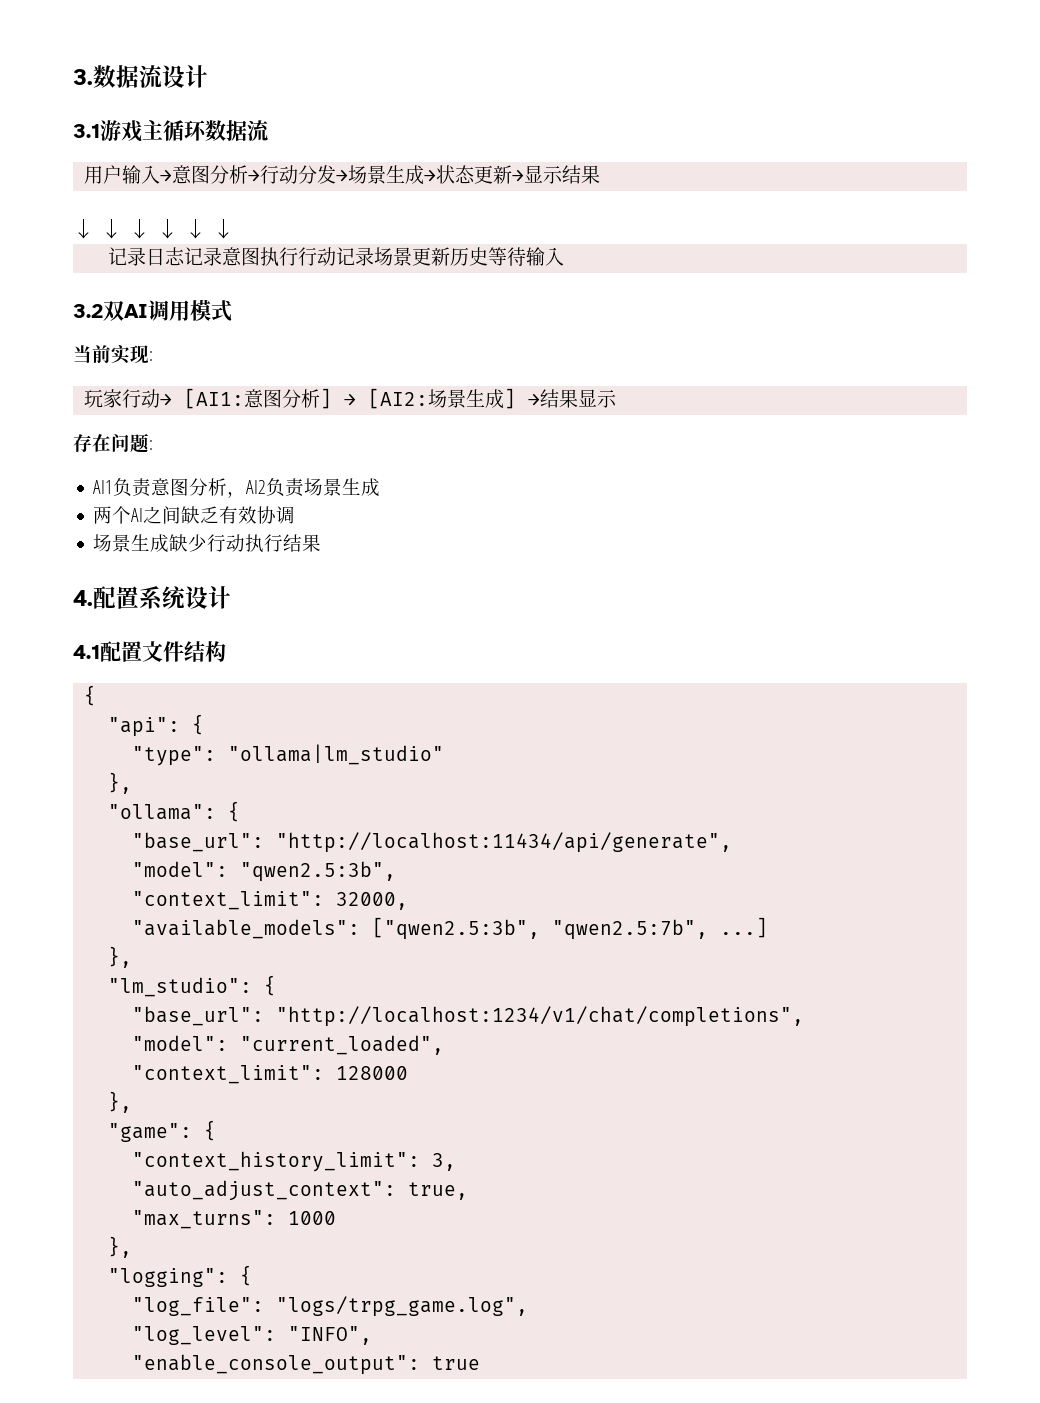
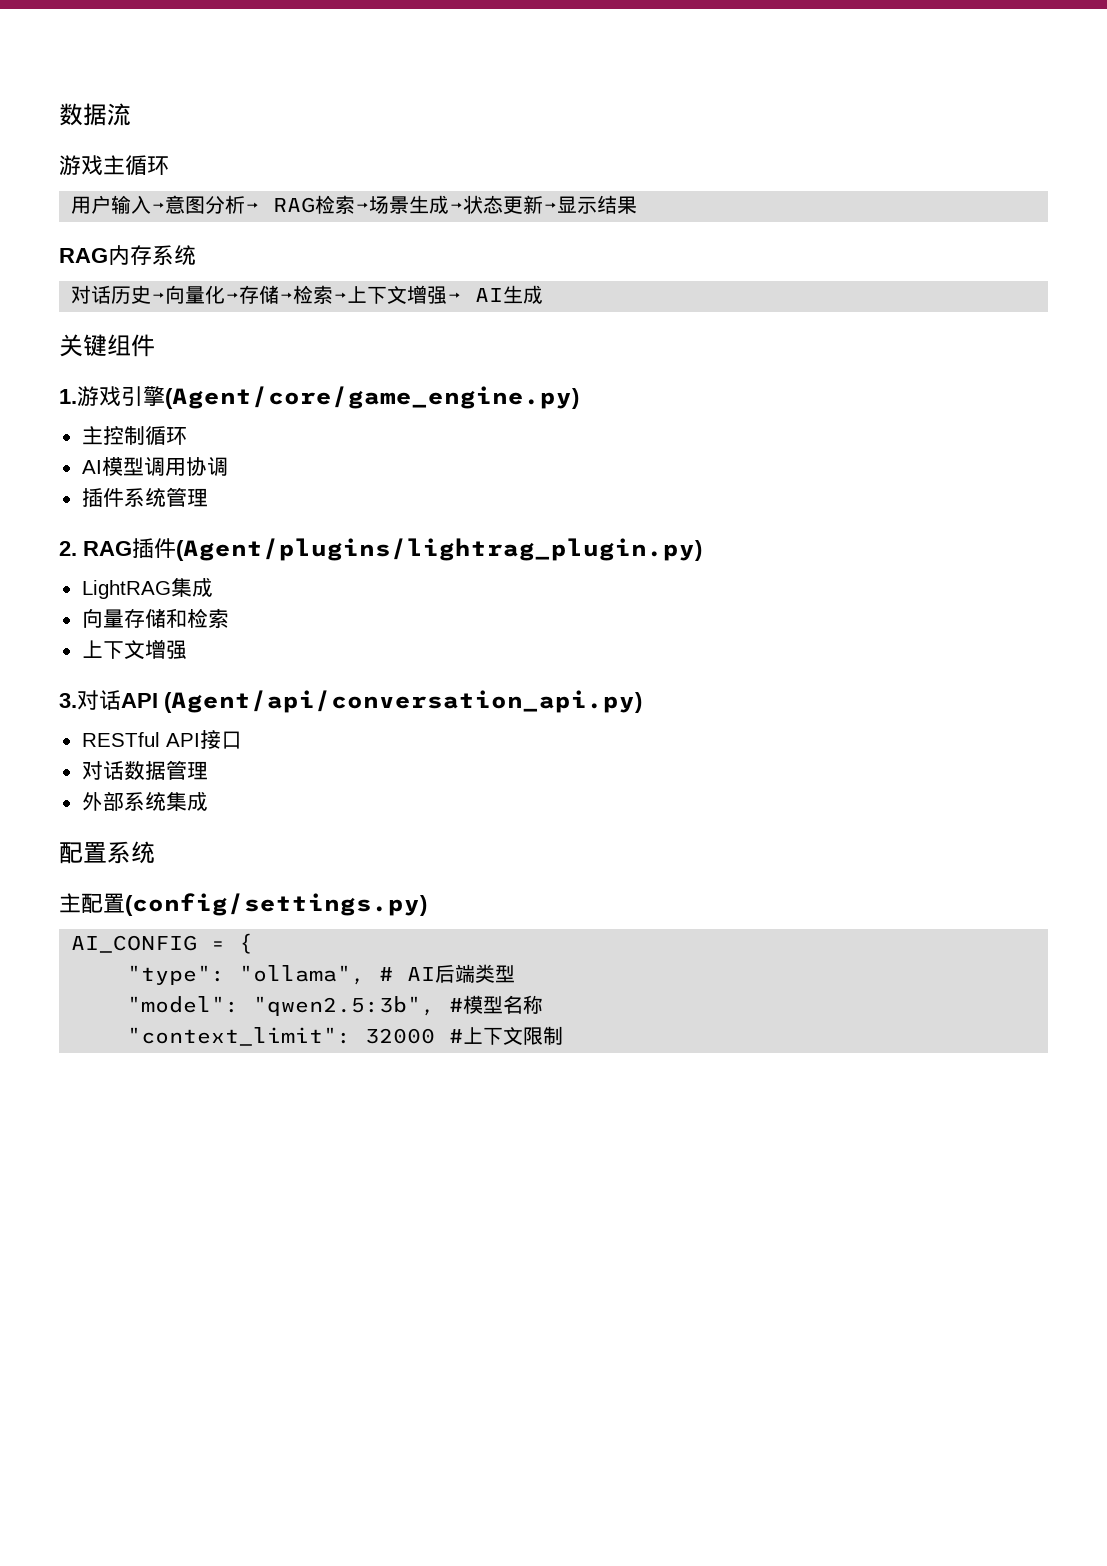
- 3.数据流设计
- 3.1游戏主循环数据流
+ 数据流
+ 游戏主循环
- 用户输入→意图分析→行动分发→场景生成→状态更新→显示结果
+ 用户输入→意图分析→ RAG检索→场景生成→状态更新→显示结果
- ↓ ↓ ↓ ↓ ↓ ↓
- 记录日志记录意图执行行动记录场景更新历史等待输入
- 3.2双AI调用模式
- 当前实现:
- 玩家行动→ [AI1:意图分析] → [AI2:场景生成] →结果显示
- 存在问题:
- AI1负责意图分析，AI2负责场景生成
- 两个AI之间缺乏有效协调
- 场景生成缺少行动执行结果
- 4.配置系统设计
- 4.1配置文件结构
- {
- "api": {
- "type": "ollama|lm_studio"
- },
- "ollama": {
- "base_url": "http://localhost:11434/api/generate",
- "model": "qwen2.5:3b",
- "context_limit": 32000,
- "available_models": ["qwen2.5:3b", "qwen2.5:7b", ...]
- },
- "lm_studio": {
- "base_url": "http://localhost:1234/v1/chat/completions",
- "model": "current_loaded",
- "context_limit": 128000
- },
- "game": {
- "context_history_limit": 3,
- "auto_adjust_context": true,
- "max_turns": 1000
- },
- "logging": {
- "log_file": "logs/trpg_game.log",
- "log_level": "INFO",
- "enable_console_output": true
+ RAG内存系统
+ 对话历史→向量化→存储→检索→上下文增强→ AI生成
+ 关键组件
+ 1.游戏引擎(Agent/core/game_engine.py)
+ 主控制循环
+ AI模型调用协调
+ 插件系统管理
+ 2. RAG插件(Agent/plugins/lightrag_plugin.py)
+ LightRAG集成
+ 向量存储和检索
+ 上下文增强
+ 3.对话API (Agent/api/conversation_api.py)
+ RESTful API接口
+ 对话数据管理
+ 外部系统集成
+ 配置系统
+ 主配置(config/settings.py)
+ AI_CONFIG = {
+ "type": "ollama", # AI后端类型
+ "model": "qwen2.5:3b", #模型名称
+ "context_limit": 32000 #上下文限制

